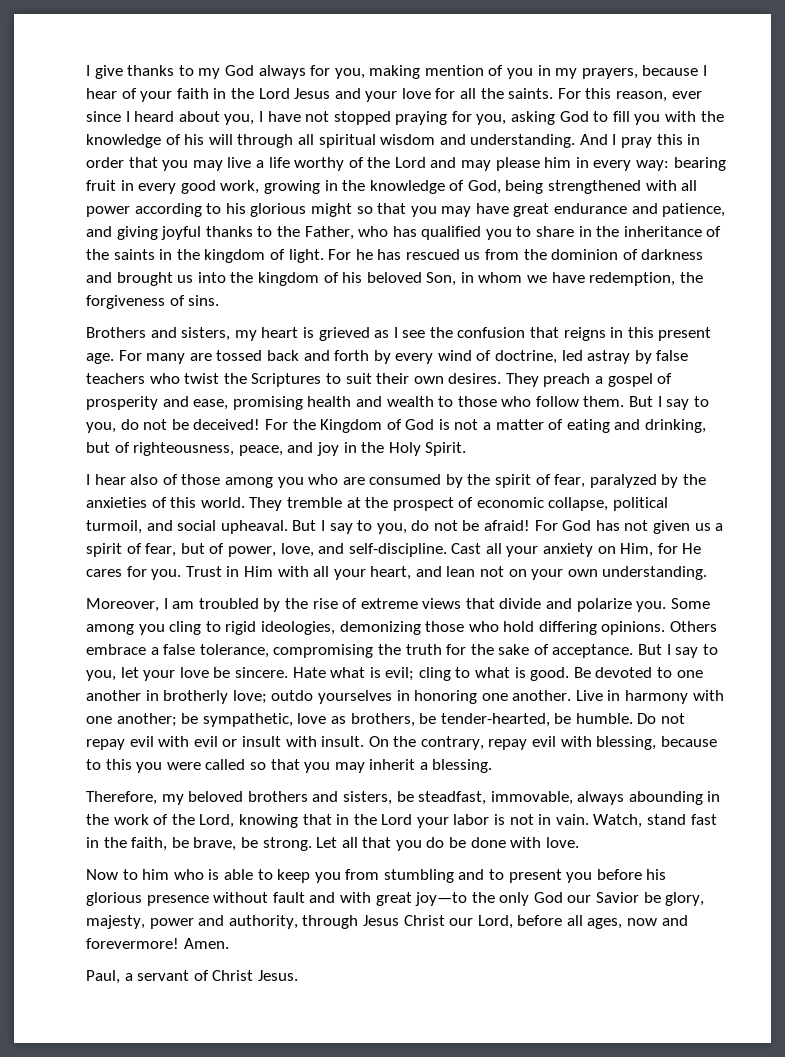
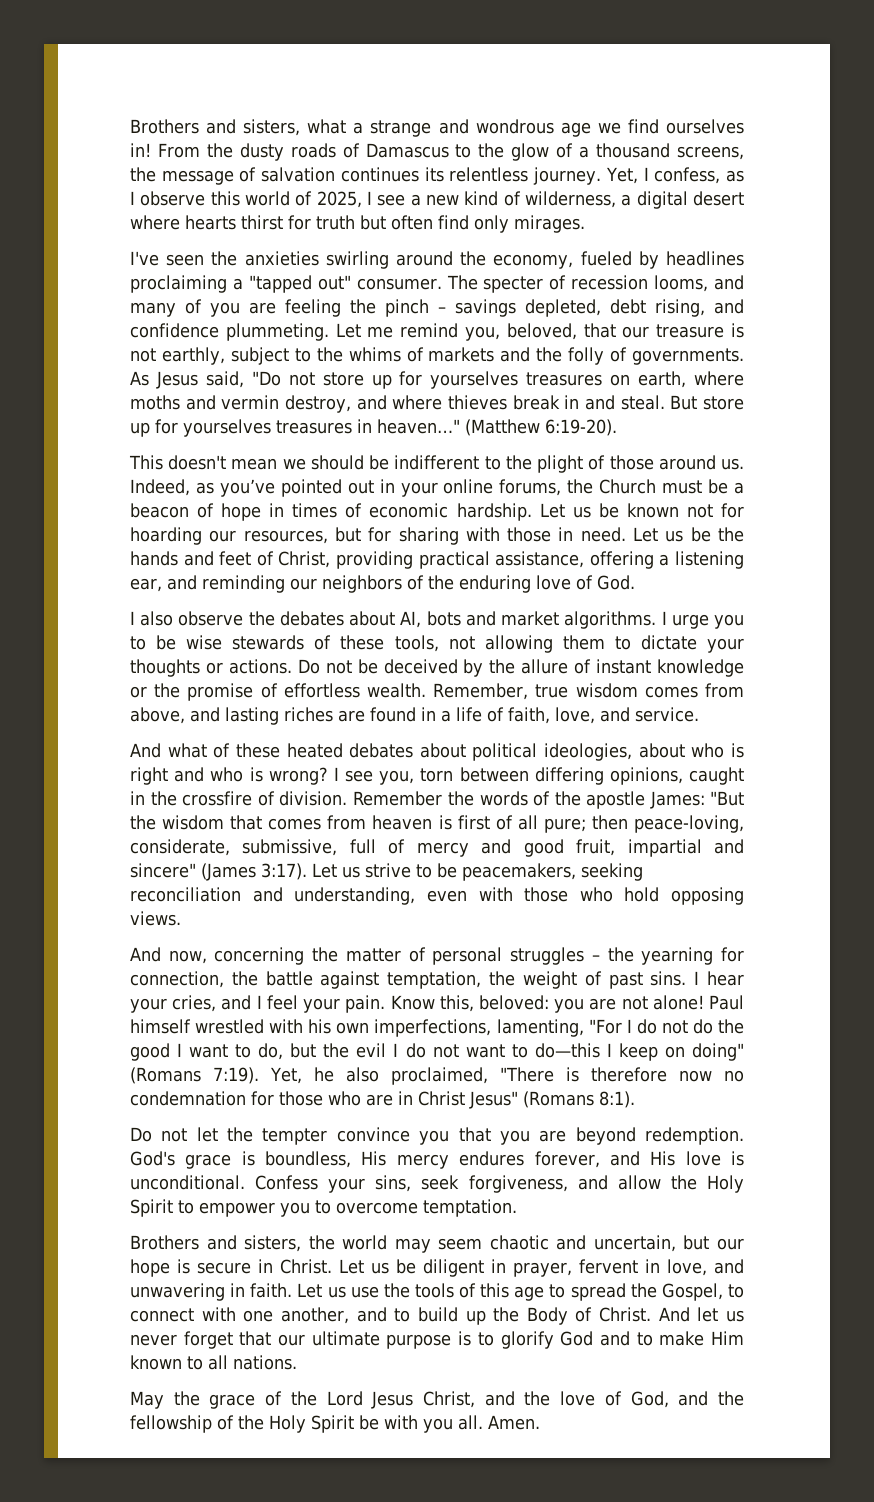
- I give thanks to my God always for you, making mention of you in my prayers, because I hear of your faith in the Lord Jesus and your love for all the saints. For this reason, ever since I heard about you, I have not stopped praying for you, asking God to fill you with the knowledge of his will through all spiritual wisdom and understanding. And I pray this in order that you may live a life worthy of the Lord and may please him in every way: bearing fruit in every good work, growing in the knowledge of God, being strengthened with all power according to his glorious might so that you may have great endurance and patience, and giving joyful thanks to the Father, who has qualified you to share in the inheritance of the saints in the kingdom of light. For he has rescued us from the dominion of darkness and brought us into the kingdom of his beloved Son, in whom we have redemption, the forgiveness of sins.
- Brothers and sisters, my heart is grieved as I see the confusion that reigns in this present age. For many are tossed back and forth by every wind of doctrine, led astray by false teachers who twist the Scriptures to suit their own desires. They preach a gospel of prosperity and ease, promising health and wealth to those who follow them. But I say to you, do not be deceived! For the Kingdom of God is not a matter of eating and drinking, but of righteousness, peace, and joy in the Holy Spirit.
- I hear also of those among you who are consumed by the spirit of fear, paralyzed by the anxieties of this world. They tremble at the prospect of economic collapse, political turmoil, and social upheaval. But I say to you, do not be afraid! For God has not given us a spirit of fear, but of power, love, and self-discipline. Cast all your anxiety on Him, for He cares for you. Trust in Him with all your heart, and lean not on your own understanding.
- Moreover, I am troubled by the rise of extreme views that divide and polarize you. Some among you cling to rigid ideologies, demonizing those who hold differing opinions. Others embrace a false tolerance, compromising the truth for the sake of acceptance. But I say to you, let your love be sincere. Hate what is evil; cling to what is good. Be devoted to one another in brotherly love; outdo yourselves in honoring one another. Live in harmony with one another; be sympathetic, love as brothers, be tender-hearted, be humble. Do not repay evil with evil or insult with insult. On the contrary, repay evil with blessing, because to this you were called so that you may inherit a blessing.
- Therefore, my beloved brothers and sisters, be steadfast, immovable, always abounding in the work of the Lord, knowing that in the Lord your labor is not in vain. Watch, stand fast in the faith, be brave, be strong. Let all that you do be done with love.
- Now to him who is able to keep you from stumbling and to present you before his glorious presence without fault and with great joy—to the only God our Savior be glory, majesty, power and authority, through Jesus Christ our Lord, before all ages, now and forevermore! Amen.
- Paul, a servant of Christ Jesus.
+ Brothers and sisters, what a strange and wondrous age we find ourselves in! From the dusty roads of Damascus to the glow of a thousand screens, the message of salvation continues its relentless journey. Yet, I confess, as I observe this world of 2025, I see a new kind of wilderness, a digital desert where hearts thirst for truth but often find only mirages.
+ I've seen the anxieties swirling around the economy, fueled by headlines proclaiming a "tapped out" consumer. The specter of recession looms, and many of you are feeling the pinch – savings depleted, debt rising, and confidence plummeting. Let me remind you, beloved, that our treasure is not earthly, subject to the whims of markets and the folly of governments. As Jesus said, "Do not store up for yourselves treasures on earth, where moths and vermin destroy, and where thieves break in and steal. But store up for yourselves treasures in heaven…" (Matthew 6:19-20).
+ This doesn't mean we should be indifferent to the plight of those around us. Indeed, as you’ve pointed out in your online forums, the Church must be a beacon of hope in times of economic hardship. Let us be known not for hoarding our resources, but for sharing with those in need. Let us be the hands and feet of Christ, providing practical assistance, offering a listening ear, and reminding our neighbors of the enduring love of God.
+ I also observe the debates about AI, bots and market algorithms. I urge you to be wise stewards of these tools, not allowing them to dictate your thoughts or actions. Do not be deceived by the allure of instant knowledge or the promise of effortless wealth. Remember, true wisdom comes from above, and lasting riches are found in a life of faith, love, and service.
+ And what of these heated debates about political ideologies, about who is right and who is wrong? I see you, torn between differing opinions, caught in the crossfire of division. Remember the words of the apostle James: "But the wisdom that comes from heaven is first of all pure; then peace-loving, considerate, submissive, full of mercy and good fruit, impartial and sincere" (James 3:17). Let us strive to be peacemakers, seeking reconciliation and understanding, even with those who hold opposing views.
+ And now, concerning the matter of personal struggles – the yearning for connection, the battle against temptation, the weight of past sins. I hear your cries, and I feel your pain. Know this, beloved: you are not alone! Paul himself wrestled with his own imperfections, lamenting, "For I do not do the good I want to do, but the evil I do not want to do—this I keep on doing" (Romans 7:19). Yet, he also proclaimed, "There is therefore now no condemnation for those who are in Christ Jesus" (Romans 8:1).
+ Do not let the tempter convince you that you are beyond redemption. God's grace is boundless, His mercy endures forever, and His love is unconditional. Confess your sins, seek forgiveness, and allow the Holy Spirit to empower you to overcome temptation.
+ Brothers and sisters, the world may seem chaotic and uncertain, but our hope is secure in Christ. Let us be diligent in prayer, fervent in love, and unwavering in faith. Let us use the tools of this age to spread the Gospel, to connect with one another, and to build up the Body of Christ. And let us never forget that our ultimate purpose is to glorify God and to make Him known to all nations.
+ May the grace of the Lord Jesus Christ, and the love of God, and the fellowship of the Holy Spirit be with you all. Amen.

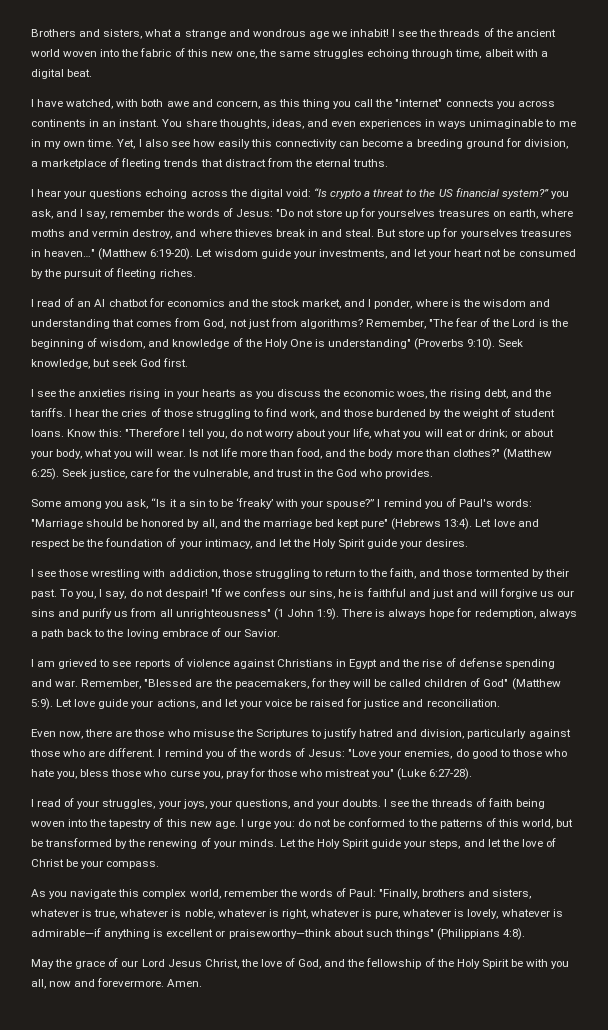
- Brothers and sisters, what a strange and wondrous age we find ourselves in! From the dusty roads of Damascus to the glow of a thousand screens, the message of salvation continues its relentless journey. Yet, I confess, as I observe this world of 2025, I see a new kind of wilderness, a digital desert where hearts thirst for truth but often find only mirages.
- I've seen the anxieties swirling around the economy, fueled by headlines proclaiming a "tapped out" consumer. The specter of recession looms, and many of you are feeling the pinch – savings depleted, debt rising, and confidence plummeting. Let me remind you, beloved, that our treasure is not earthly, subject to the whims of markets and the folly of governments. As Jesus said, "Do not store up for yourselves treasures on earth, where moths and vermin destroy, and where thieves break in and steal.
+ Brothers and sisters, what a strange and wondrous age we inhabit! I see the threads of the ancient world woven into the fabric of this new one, the same struggles echoing through time, albeit with a digital beat.
+ I have watched, with both awe and concern, as this thing you call the "internet" connects you across continents in an instant. You share thoughts, ideas, and even experiences in ways unimaginable to me in my own time. Yet, I also see how easily this connectivity can become a breeding ground for division, a marketplace of fleeting trends that distract from the eternal truths.
+ I hear your questions echoing across the digital void: “Is crypto a threat to the US financial system?” you ask, and I say, remember the words of Jesus: "Do not store up for yourselves treasures on earth, where moths and vermin destroy, and where thieves break in and steal.
- (Matthew 6:19-20).
- This doesn't mean we should be indifferent to the plight of those around us. Indeed, as you’ve pointed out in your online forums, the Church must be a beacon of hope in times of economic hardship. Let us be known not for hoarding our resources, but for sharing with those in need. Let us be the hands and feet of Christ, providing practical assistance, offering a listening ear, and reminding our neighbors of the enduring love of God.
- I also observe the debates about AI, bots and market algorithms. I urge you to be wise stewards of these tools, not allowing them to dictate your thoughts or actions. Do not be deceived by the allure of instant knowledge or the promise of effortless wealth. Remember, true wisdom comes from above, and lasting riches are found in a life of faith, love, and service.
- And what of these heated debates about political ideologies, about who is right and who is wrong? I see you, torn between differing opinions, caught in the crossfire of division. Remember the words of the apostle James: "But the wisdom that comes from heaven is first of all pure; then peace-loving, considerate, submissive, full of mercy and good fruit, impartial and sincere" (James 3:17). Let us strive to be peacemakers, seeking reconciliation and understanding, even with those who hold opposing views.
- And now, concerning the matter of personal struggles – the yearning for connection, the battle against temptation, the weight of past sins. I hear your cries, and I feel your pain. Know this, beloved: you are not alone! Paul himself wrestled with his own imperfections, lamenting, "For I do not do the good I want to do, but the evil I do not want to do—this I keep on doing" (Romans 7:19). Yet, he also proclaimed, "There is therefore now no condemnation for those who are in Christ Jesus" (Romans 8:1).
- Do not let the tempter convince you that you are beyond redemption. God's grace is boundless, His mercy endures forever, and His love is unconditional. Confess your sins, seek forgiveness, and allow the Holy Spirit to empower you to overcome temptation.
- Brothers and sisters, the world may seem chaotic and uncertain, but our hope is secure in Christ. Let us be diligent in prayer, fervent in love, and unwavering in faith. Let us use the tools of this age to spread the Gospel, to connect with one another, and to build up the Body of Christ. And let us never forget that our ultimate purpose is to glorify God and to make Him known to all nations.
+ (Matthew 6:19-20). Let wisdom guide your investments, and let your heart not be consumed by the pursuit of fleeting riches.
+ I read of an AI chatbot for economics and the stock market, and I ponder, where is the wisdom and understanding that comes from God, not just from algorithms? Remember, "The fear of the Lord is the beginning of wisdom, and knowledge of the Holy One is understanding" (Proverbs 9:10). Seek knowledge, but seek God first.
+ I see the anxieties rising in your hearts as you discuss the economic woes, the rising debt, and the tariffs. I hear the cries of those struggling to find work, and those burdened by the weight of student loans. Know this: "Therefore I tell you, do not worry about your life, what you will eat or drink; or about your body, what you will wear. Is not life more than food, and the body more than clothes?" (Matthew 6:25). Seek justice, care for the vulnerable, and trust in the God who provides.
+ Some among you ask, “Is it a sin to be ‘freaky’ with your spouse?” I remind you of Paul's words: "Marriage should be honored by all, and the marriage bed kept pure" (Hebrews 13:4). Let love and respect be the foundation of your intimacy, and let the Holy Spirit guide your desires.
+ I see those wrestling with addiction, those struggling to return to the faith, and those tormented by their past. To you, I say, do not despair! "If we confess our sins, he is faithful and just and will forgive us our sins and purify us from all unrighteousness" (1 John 1:9). There is always hope for redemption, always a path back to the loving embrace of our Savior.
+ I am grieved to see reports of violence against Christians in Egypt and the rise of defense spending and war. Remember, "Blessed are the peacemakers, for they will be called children of God" (Matthew 5:9). Let love guide your actions, and let your voice be raised for justice and reconciliation.
+ Even now, there are those who misuse the Scriptures to justify hatred and division, particularly against those who are different. I remind you of the words of Jesus: "Love your enemies, do good to those who hate you, bless those who curse you, pray for those who mistreat you" (Luke 6:27-28).
+ I read of your struggles, your joys, your questions, and your doubts. I see the threads of faith being woven into the tapestry of this new age. I urge you: do not be conformed to the patterns of this world, but be transformed by the renewing of your minds. Let the Holy Spirit guide your steps, and let the love of Christ be your compass.
+ As you navigate this complex world, remember the words of Paul: "Finally, brothers and sisters, whatever is true, whatever is noble, whatever is right, whatever is pure, whatever is lovely, whatever is admirable—if anything is excellent or praiseworthy—think about such things" (Philippians 4:8).
- May the grace of the Lord Jesus Christ, and the love of God, and the fellowship of the Holy Spirit be with you all.
+ May the grace of our Lord Jesus Christ, the love of God, and the fellowship of the Holy Spirit be with you all, now and forevermore.

